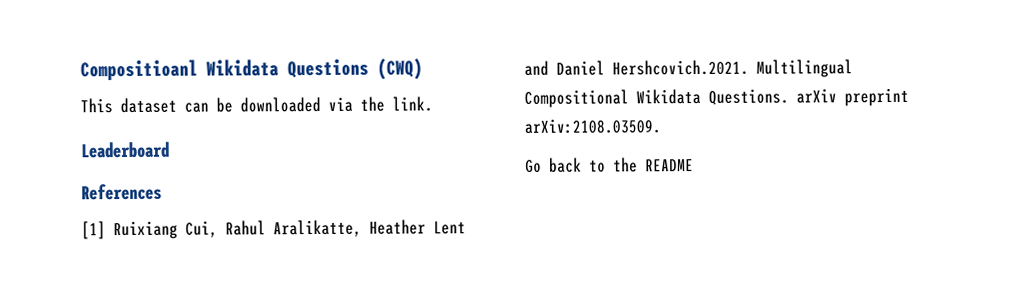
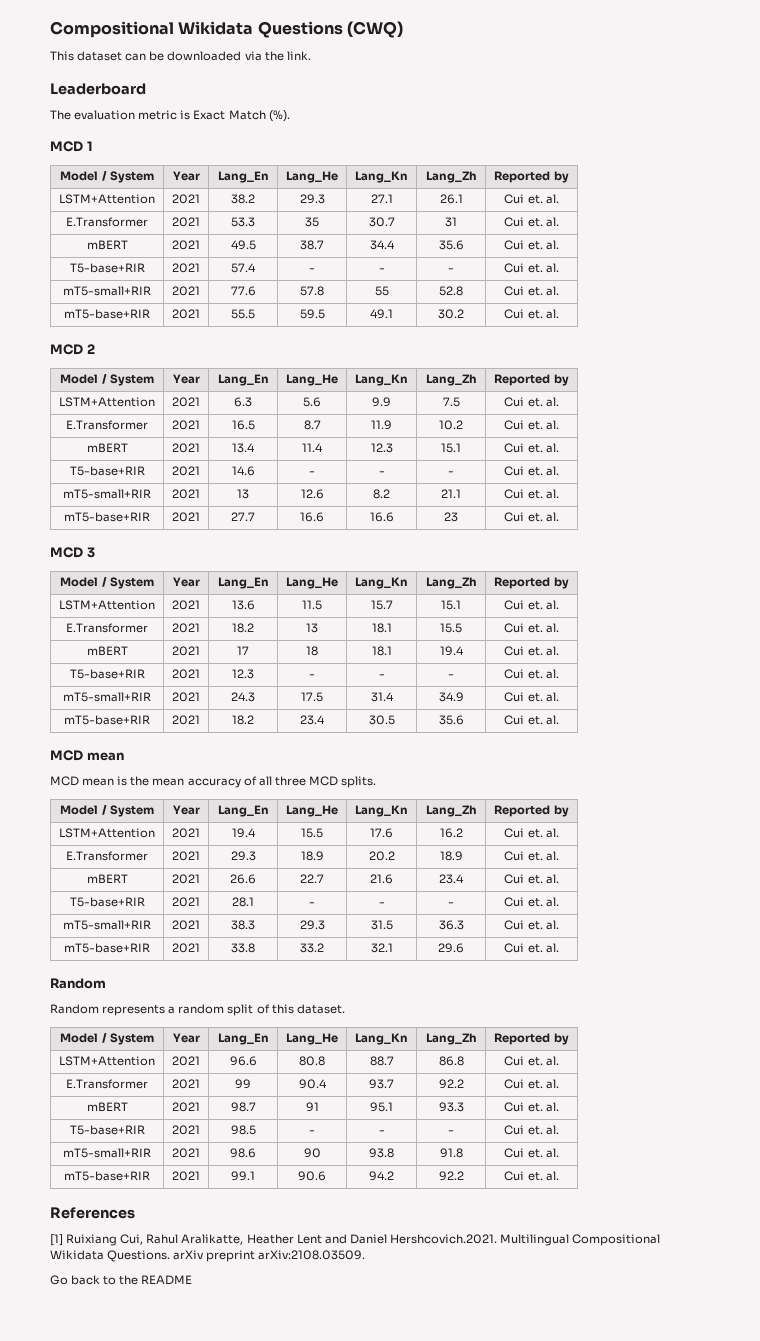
- Compositioanl Wikidata Questions (CWQ)
+ Compositional Wikidata Questions (CWQ)
+ The evaluation metric is Exact Match (%).
+ MCD 1
+ Model / System | Year | Lang_En | Lang_He | Lang_Kn | Lang_Zh | Reported by
+ LSTM+Attention | 2021 | 38.2 | 29.3 | 27.1 | 26.1 | Cui et. al.
+ E.Transformer | 2021 | 53.3 | 35 | 30.7 | 31 | Cui et. al.
+ mBERT | 2021 | 49.5 | 38.7 | 34.4 | 35.6 | Cui et. al.
+ T5-base+RIR | 2021 | 57.4 | - | - | - | Cui et. al.
+ mT5-small+RIR | 2021 | 77.6 | 57.8 | 55 | 52.8 | Cui et. al.
+ mT5-base+RIR | 2021 | 55.5 | 59.5 | 49.1 | 30.2 | Cui et. al.
+ MCD 2
+ Model / System | Year | Lang_En | Lang_He | Lang_Kn | Lang_Zh | Reported by
+ LSTM+Attention | 2021 | 6.3 | 5.6 | 9.9 | 7.5 | Cui et. al.
+ E.Transformer | 2021 | 16.5 | 8.7 | 11.9 | 10.2 | Cui et. al.
+ mBERT | 2021 | 13.4 | 11.4 | 12.3 | 15.1 | Cui et. al.
+ T5-base+RIR | 2021 | 14.6 | - | - | - | Cui et. al.
+ mT5-small+RIR | 2021 | 13 | 12.6 | 8.2 | 21.1 | Cui et. al.
+ mT5-base+RIR | 2021 | 27.7 | 16.6 | 16.6 | 23 | Cui et. al.
+ MCD 3
+ Model / System | Year | Lang_En | Lang_He | Lang_Kn | Lang_Zh | Reported by
+ LSTM+Attention | 2021 | 13.6 | 11.5 | 15.7 | 15.1 | Cui et. al.
+ E.Transformer | 2021 | 18.2 | 13 | 18.1 | 15.5 | Cui et. al.
+ mBERT | 2021 | 17 | 18 | 18.1 | 19.4 | Cui et. al.
+ T5-base+RIR | 2021 | 12.3 | - | - | - | Cui et. al.
+ mT5-small+RIR | 2021 | 24.3 | 17.5 | 31.4 | 34.9 | Cui et. al.
+ mT5-base+RIR | 2021 | 18.2 | 23.4 | 30.5 | 35.6 | Cui et. al.
+ MCD mean
+ MCD mean is the mean accuracy of all three MCD splits.
+ Model / System | Year | Lang_En | Lang_He | Lang_Kn | Lang_Zh | Reported by
+ LSTM+Attention | 2021 | 19.4 | 15.5 | 17.6 | 16.2 | Cui et. al.
+ E.Transformer | 2021 | 29.3 | 18.9 | 20.2 | 18.9 | Cui et. al.
+ mBERT | 2021 | 26.6 | 22.7 | 21.6 | 23.4 | Cui et. al.
+ T5-base+RIR | 2021 | 28.1 | - | - | - | Cui et. al.
+ mT5-small+RIR | 2021 | 38.3 | 29.3 | 31.5 | 36.3 | Cui et. al.
+ mT5-base+RIR | 2021 | 33.8 | 33.2 | 32.1 | 29.6 | Cui et. al.
+ Random
+ Random represents a random split of this dataset.
+ Model / System | Year | Lang_En | Lang_He | Lang_Kn | Lang_Zh | Reported by
+ LSTM+Attention | 2021 | 96.6 | 80.8 | 88.7 | 86.8 | Cui et. al.
+ E.Transformer | 2021 | 99 | 90.4 | 93.7 | 92.2 | Cui et. al.
+ mBERT | 2021 | 98.7 | 91 | 95.1 | 93.3 | Cui et. al.
+ T5-base+RIR | 2021 | 98.5 | - | - | - | Cui et. al.
+ mT5-small+RIR | 2021 | 98.6 | 90 | 93.8 | 91.8 | Cui et. al.
+ mT5-base+RIR | 2021 | 99.1 | 90.6 | 94.2 | 92.2 | Cui et. al.

